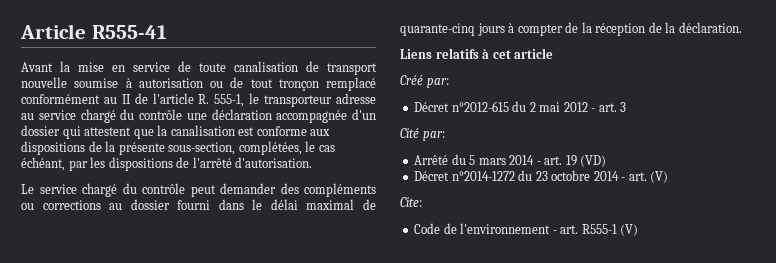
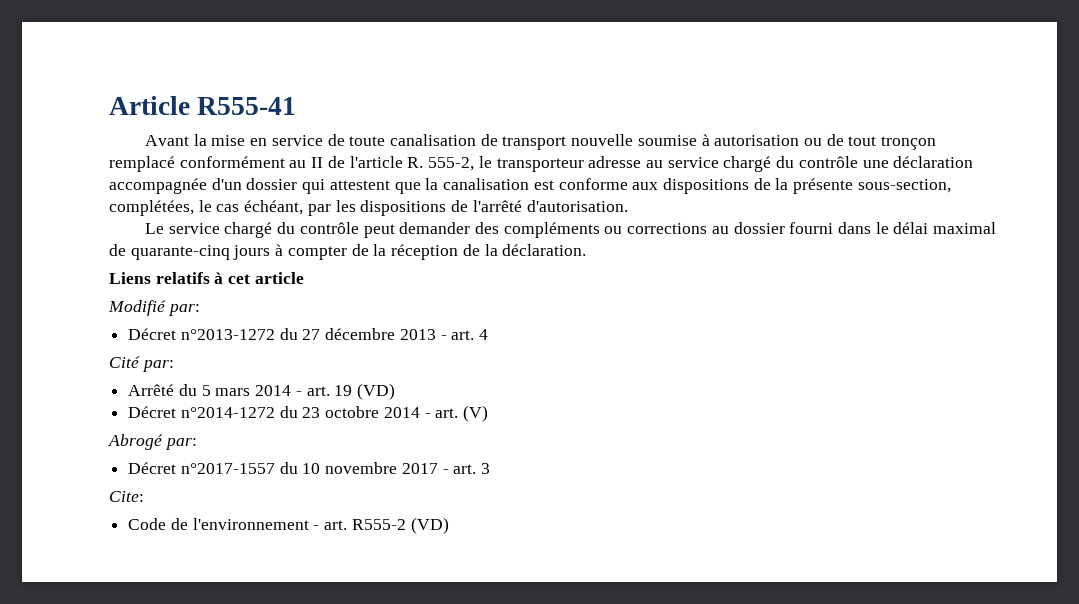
- Avant la mise en service de toute canalisation de transport nouvelle soumise à autorisation ou de tout tronçon remplacé conformément au II de l'article R. 555-1, le transporteur adresse au service chargé du contrôle une déclaration accompagnée d'un dossier qui attestent que la canalisation est conforme aux dispositions de la présente sous-section, complétées, le cas échéant, par les dispositions de l'arrêté d'autorisation.
+ Avant la mise en service de toute canalisation de transport nouvelle soumise à autorisation ou de tout tronçon remplacé conformément au II de l'article R. 555-2, le transporteur adresse au service chargé du contrôle une déclaration accompagnée d'un dossier qui attestent que la canalisation est conforme aux dispositions de la présente sous-section, complétées, le cas échéant, par les dispositions de l'arrêté d'autorisation.
- Créé par:
- Décret n°2012-615 du 2 mai 2012 - art. 3
+ Modifié par:
+ Décret n°2013-1272 du 27 décembre 2013 - art. 4
+ Abrogé par:
+ Décret n°2017-1557 du 10 novembre 2017 - art. 3
- Code de l'environnement - art. R555-1 (V)
+ Code de l'environnement - art. R555-2 (VD)

